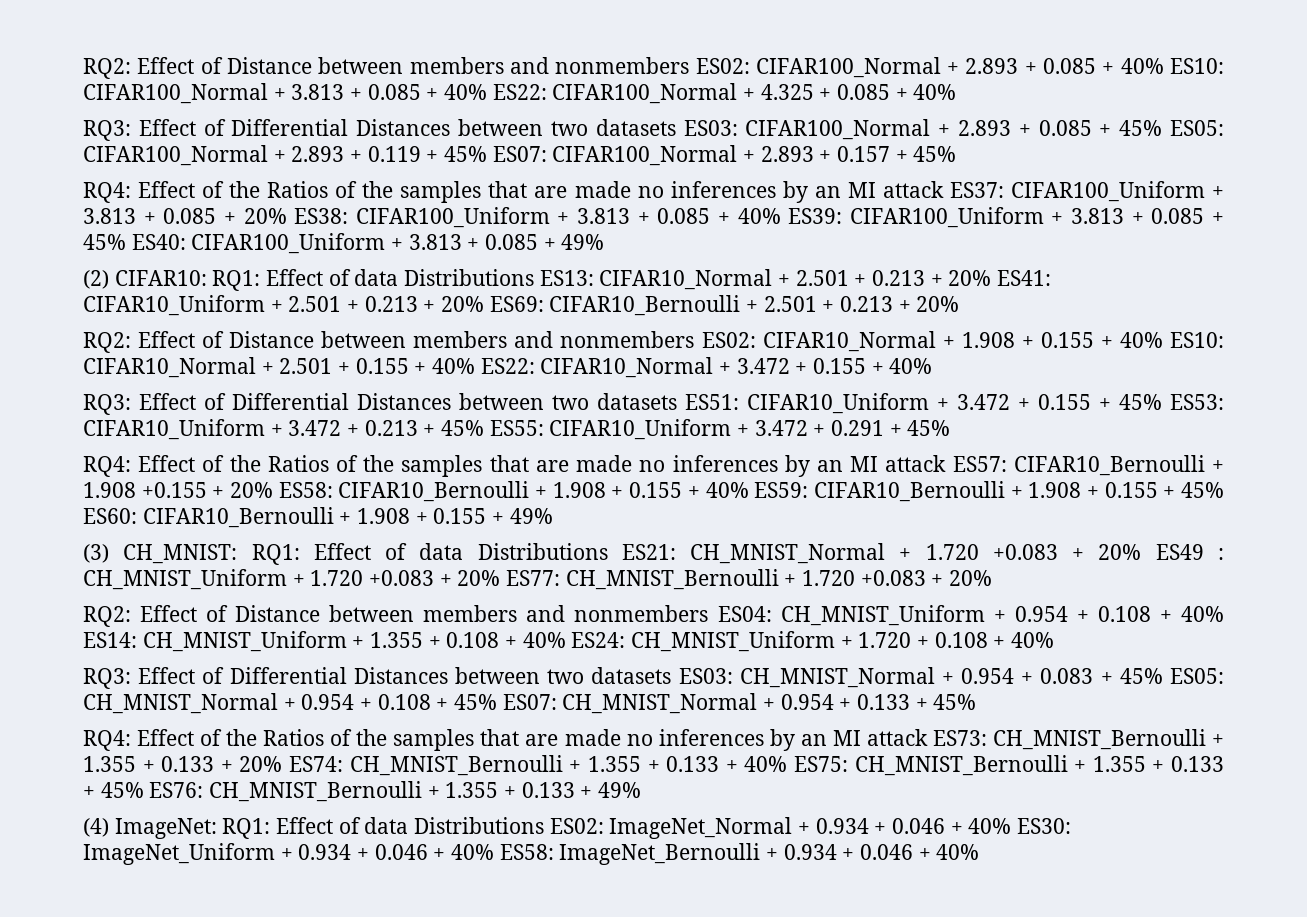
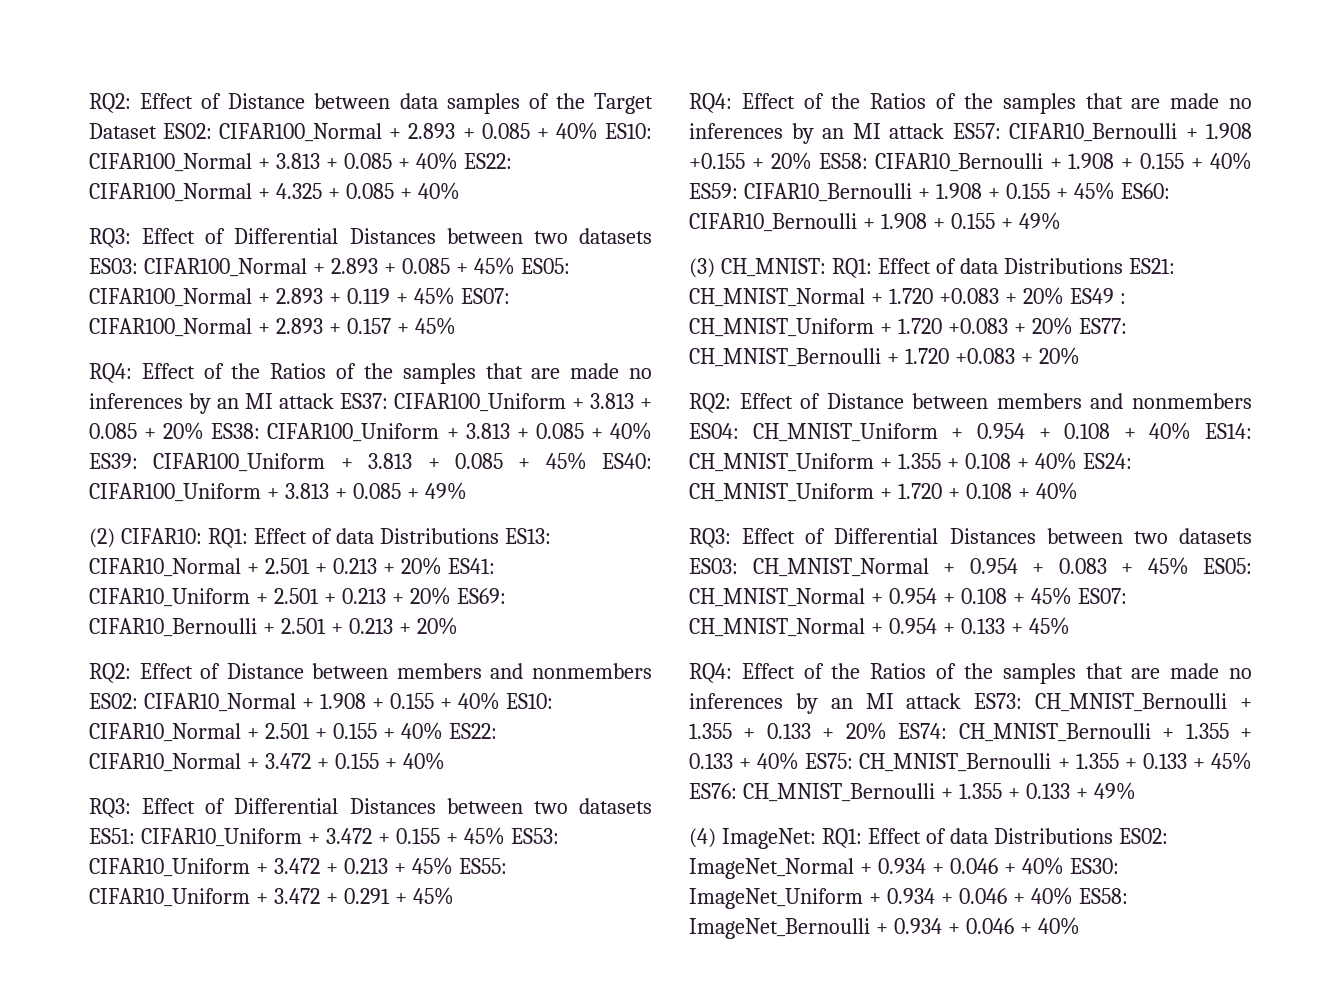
- RQ2: Effect of Distance between members and nonmembers ES02: CIFAR100_Normal + 2.893 + 0.085 + 40% ES10: CIFAR100_Normal + 3.813 + 0.085 + 40% ES22: CIFAR100_Normal + 4.325 + 0.085 + 40%
+ RQ2: Effect of Distance between data samples of the Target Dataset ES02: CIFAR100_Normal + 2.893 + 0.085 + 40% ES10: CIFAR100_Normal + 3.813 + 0.085 + 40% ES22: CIFAR100_Normal + 4.325 + 0.085 + 40%

